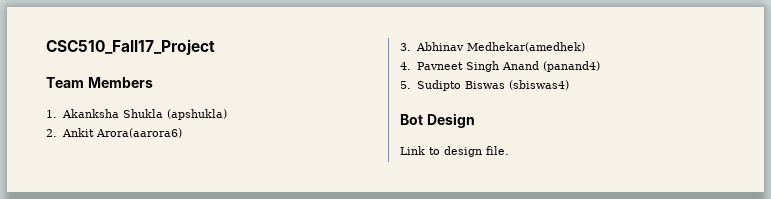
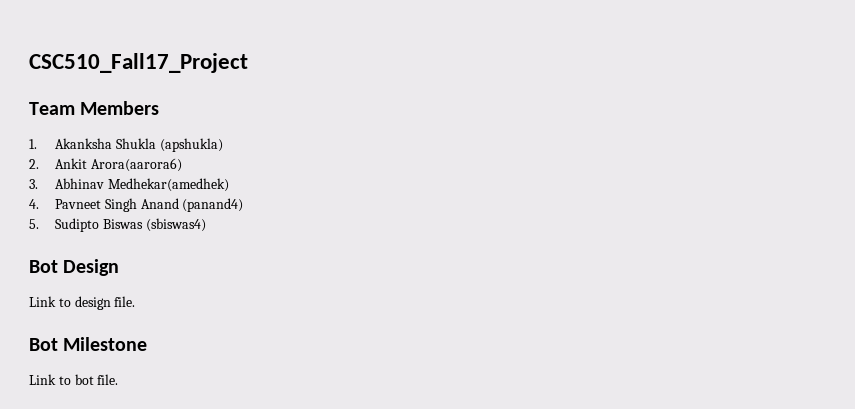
+ Bot Milestone
+ Link to bot file.

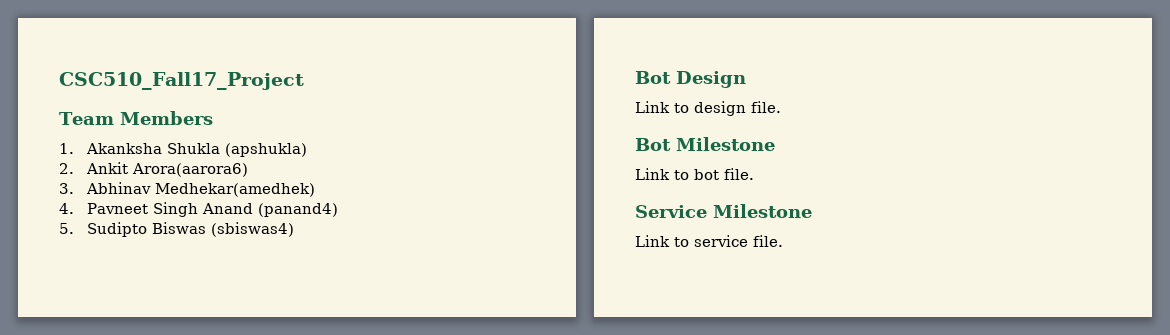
+ Service Milestone
+ Link to service file.

